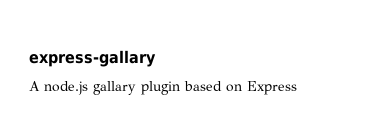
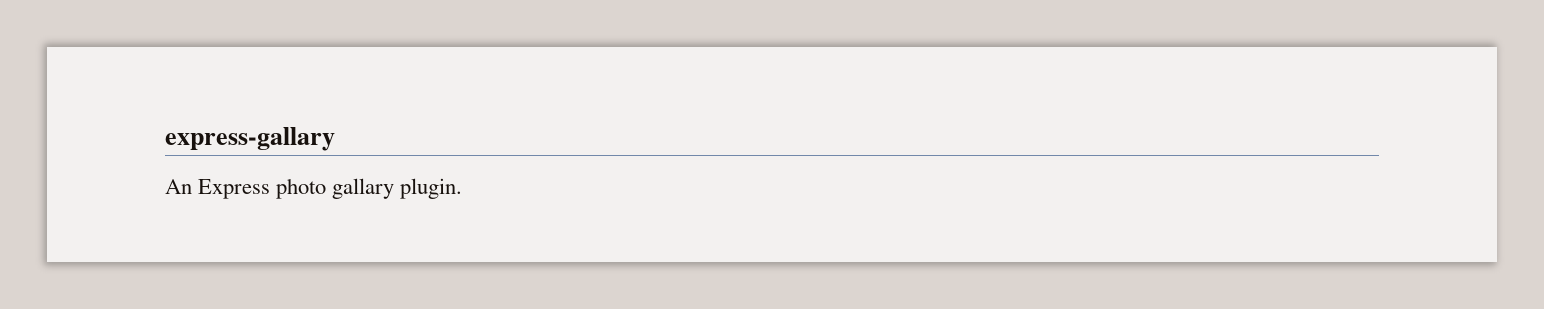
- A node.js gallary plugin based on Express
+ An Express photo gallary plugin.

